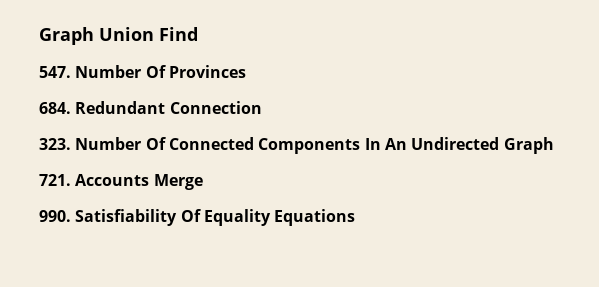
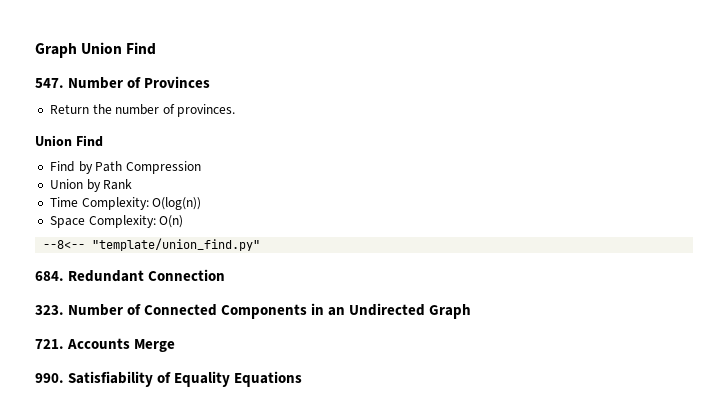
- 547. Number Of Provinces
+ 547. Number of Provinces
+ Return the number of provinces.
+ Union Find
+ Find by Path Compression
+ Union by Rank
+ Time Complexity: O(log(n))
+ Space Complexity: O(n)
+ --8<-- "template/union_find.py"
- 323. Number Of Connected Components In An Undirected Graph
+ 323. Number of Connected Components in an Undirected Graph
- 990. Satisfiability Of Equality Equations
+ 990. Satisfiability of Equality Equations

